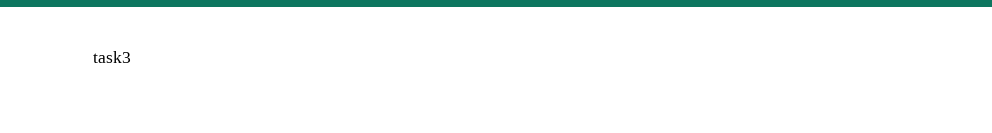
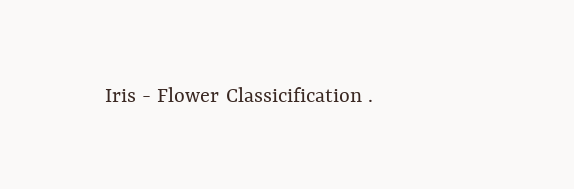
- task3
+ Iris - Flower Classicification .

